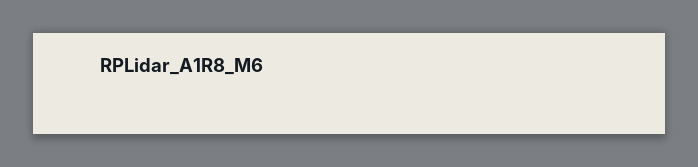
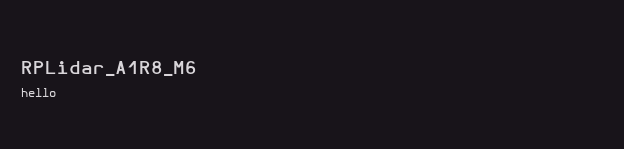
+ hello

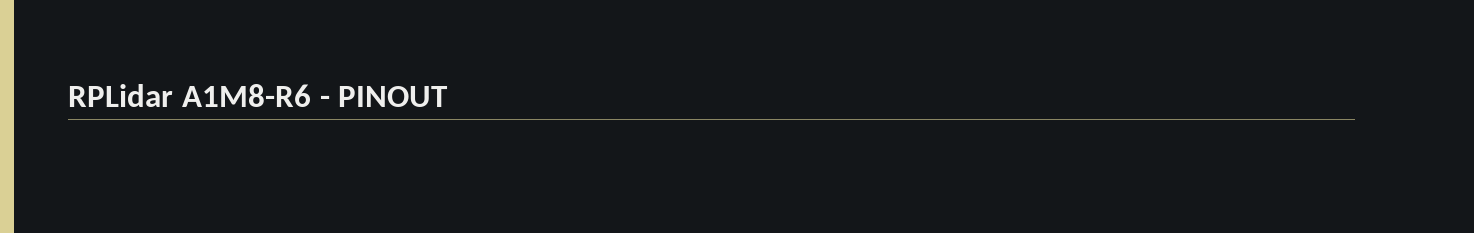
- RPLidar_A1R8_M6
- hello
+ RPLidar A1M8-R6 - PINOUT

